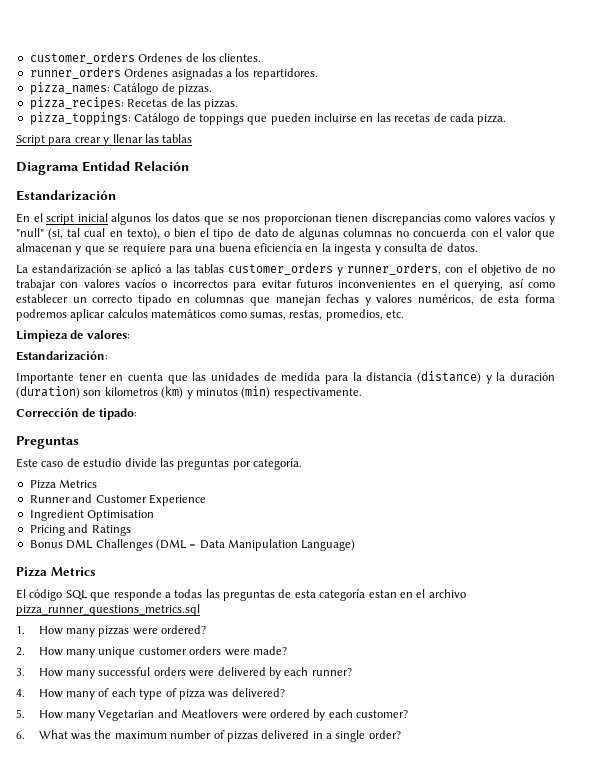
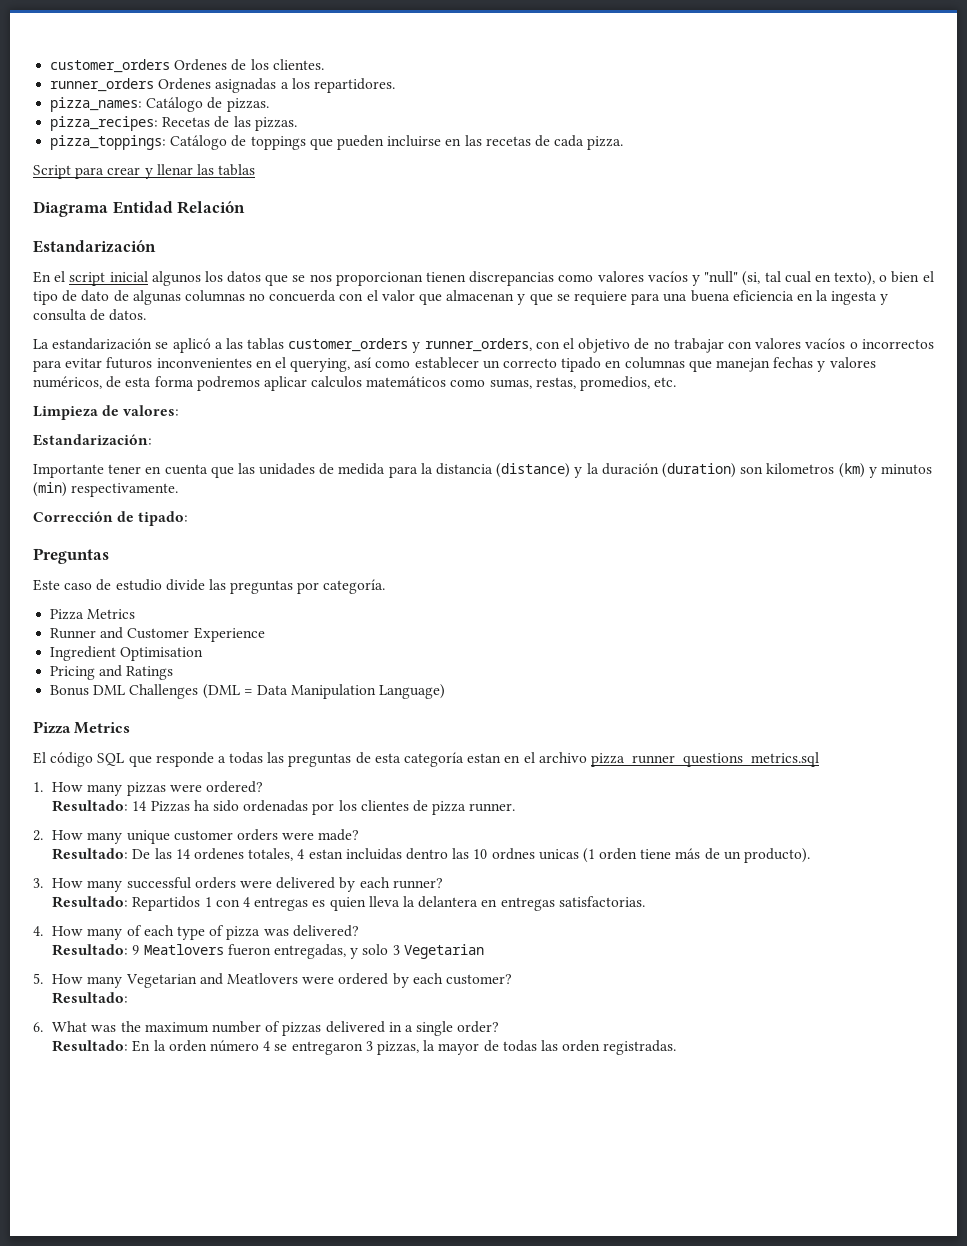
+ Resultado: 14 Pizzas ha sido ordenadas por los clientes de pizza runner.
+ Resultado: De las 14 ordenes totales, 4 estan incluidas dentro las 10 ordnes unicas (1 orden tiene más de un producto).
+ Resultado: Repartidos 1 con 4 entregas es quien lleva la delantera en entregas satisfactorias.
+ Resultado: 9 Meatlovers fueron entregadas, y solo 3 Vegetarian
  5. How many Vegetarian and Meatlovers were ordered by each customer?
+ Resultado:
+ Resultado: En la orden número 4 se entregaron 3 pizzas, la mayor de todas las orden registradas.

